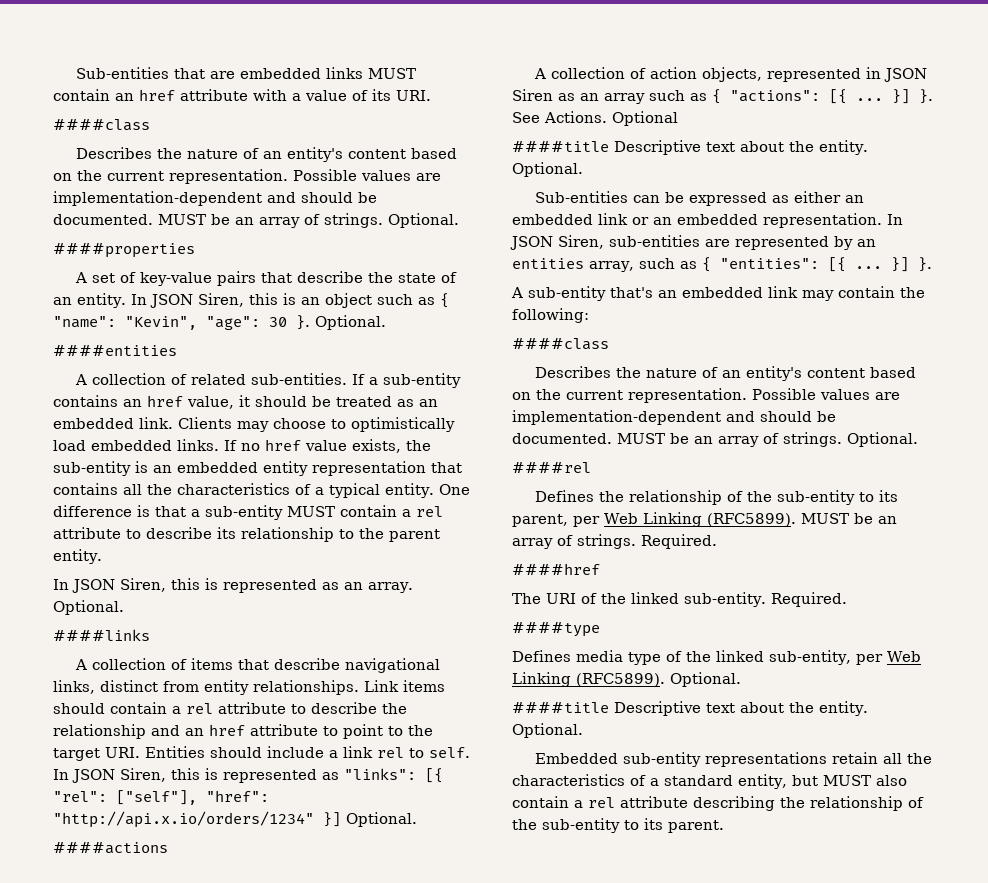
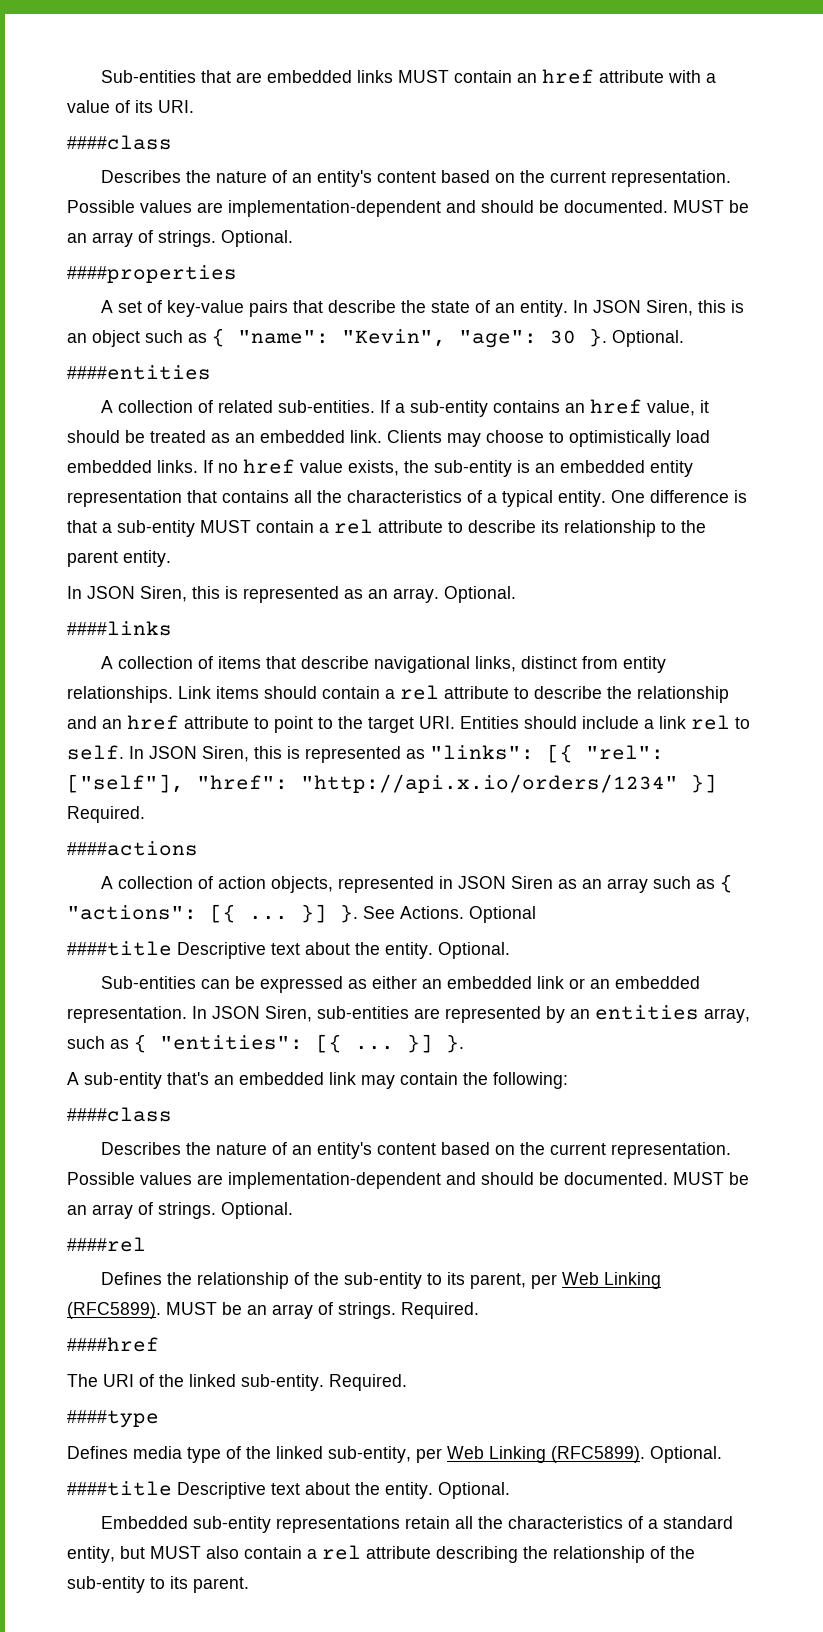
- In JSON Siren, this is represented as "links": [{ "rel": ["self"], "href": "http://api.x.io/orders/1234" }] Optional.
+ In JSON Siren, this is represented as "links": [{ "rel": ["self"], "href": "http://api.x.io/orders/1234" }] Required.

